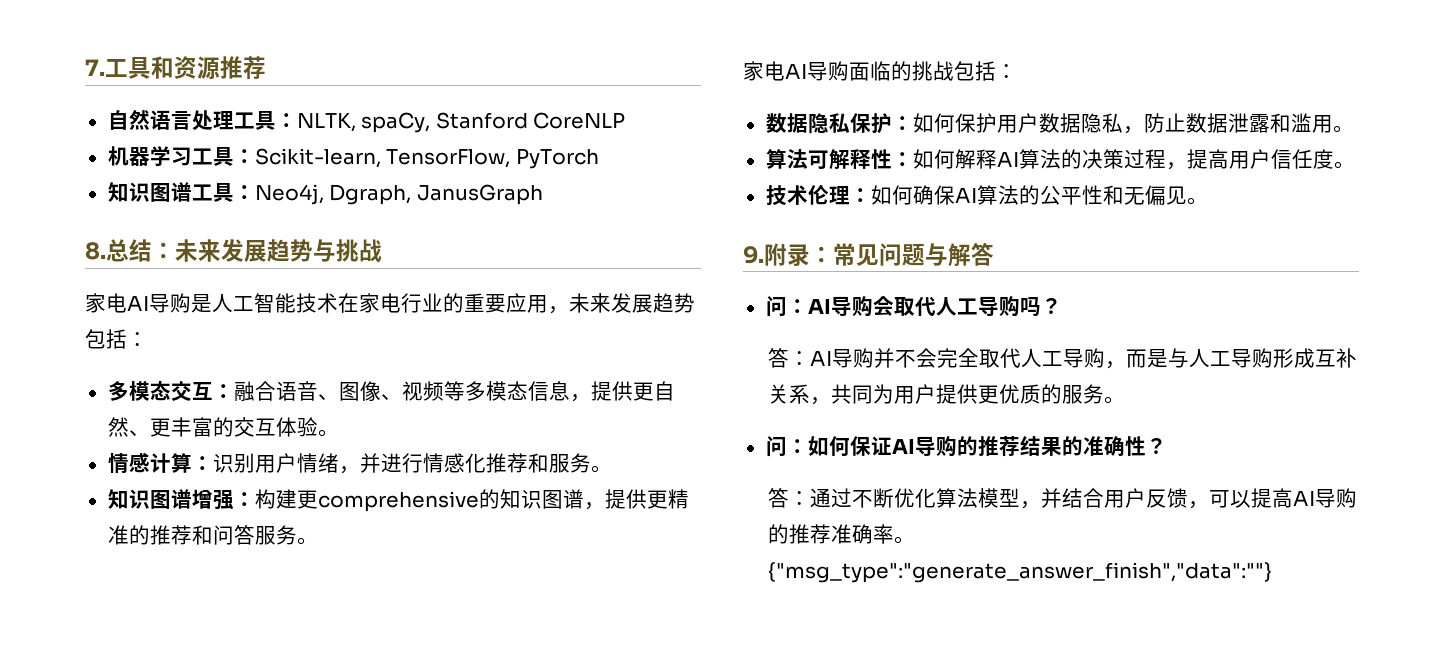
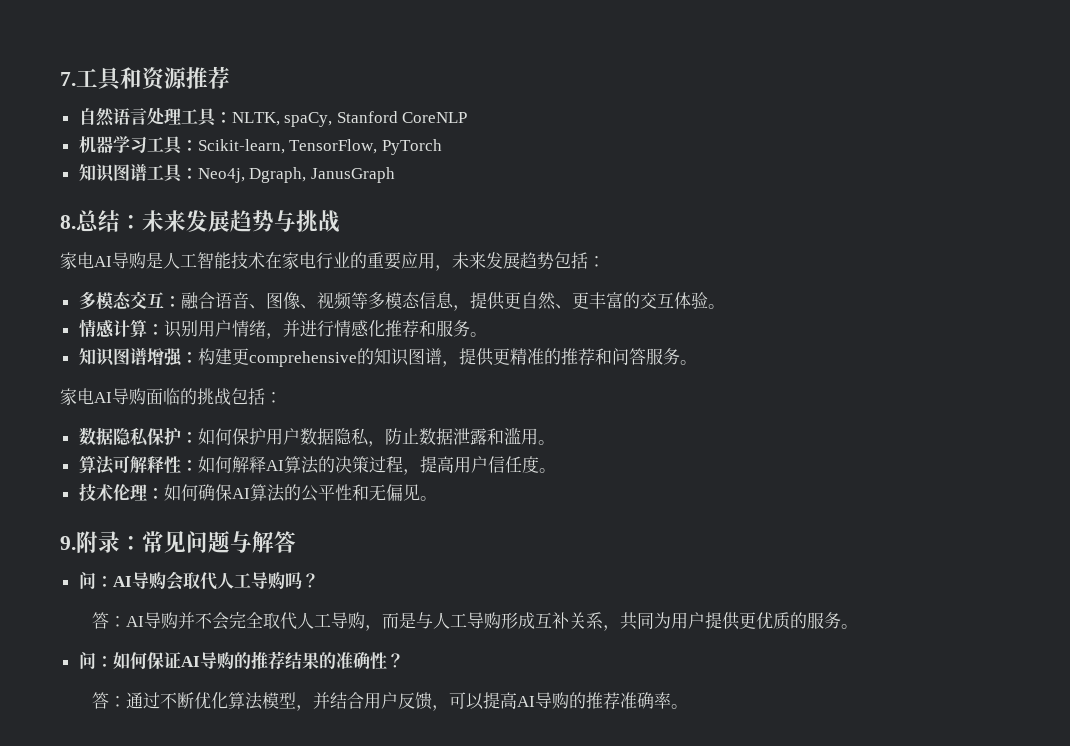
- {"msg_type":"generate_answer_finish","data":""}

